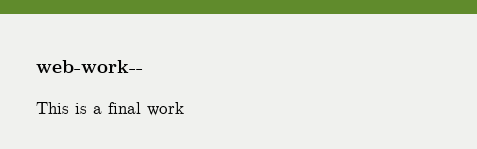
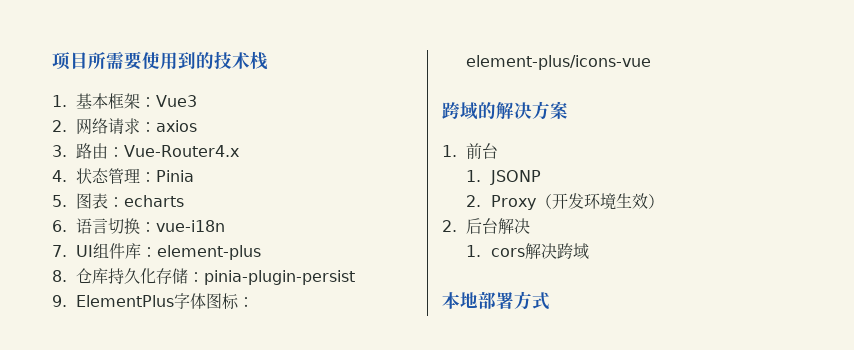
- web-work--
- This is a final work
+ 项目所需要使用到的技术栈
+ 1.基本框架：Vue3
+ 2.网络请求：axios
+ 3.路由：Vue-Router4.x
+ 4.状态管理：Pinia
+ 5.图表：echarts
+ 6.语言切换：vue-i18n
+ 7. UI组件库：element-plus
+ 8.仓库持久化存储：pinia-plugin-persist
+ 9. ElementPlus字体图标：element-plus/icons-vue
+ 跨域的解决方案
+ 1.前台
+ 1. JSONP
+ 2. Proxy（开发环境生效）
+ 2.后台解决
+ 1. cors解决跨域
+ 本地部署方式

